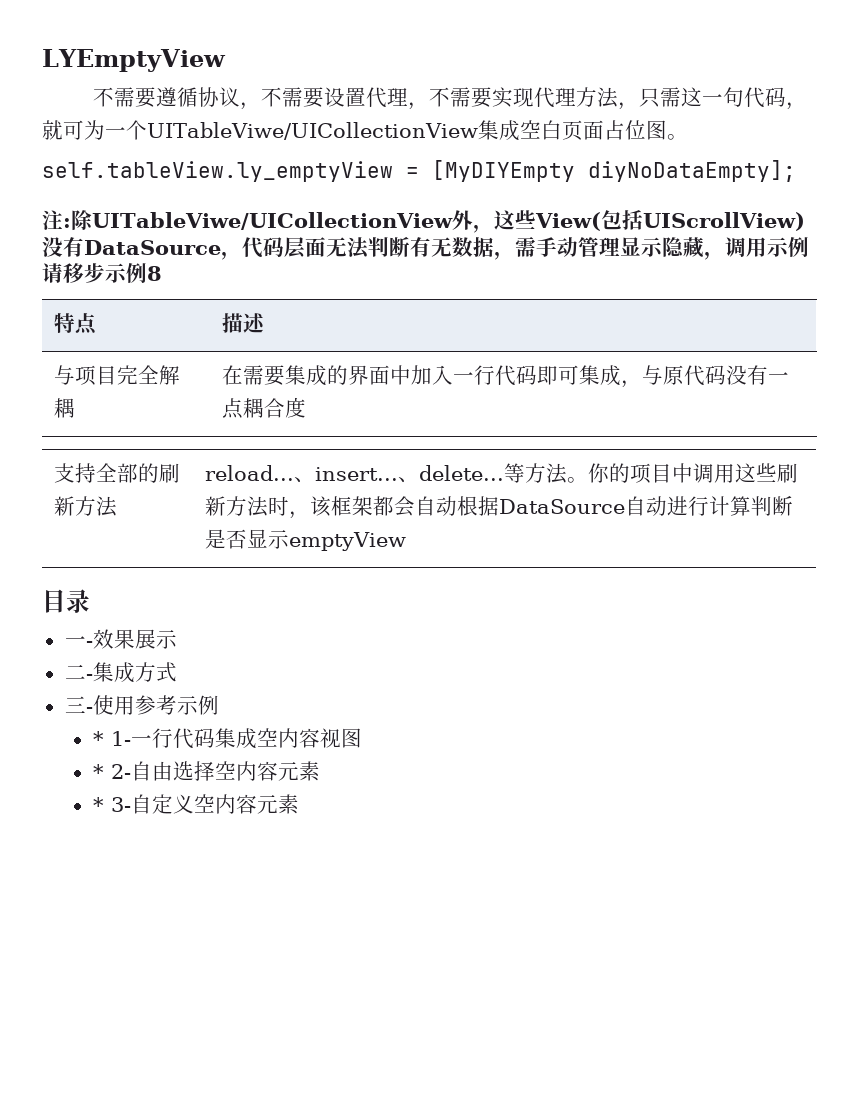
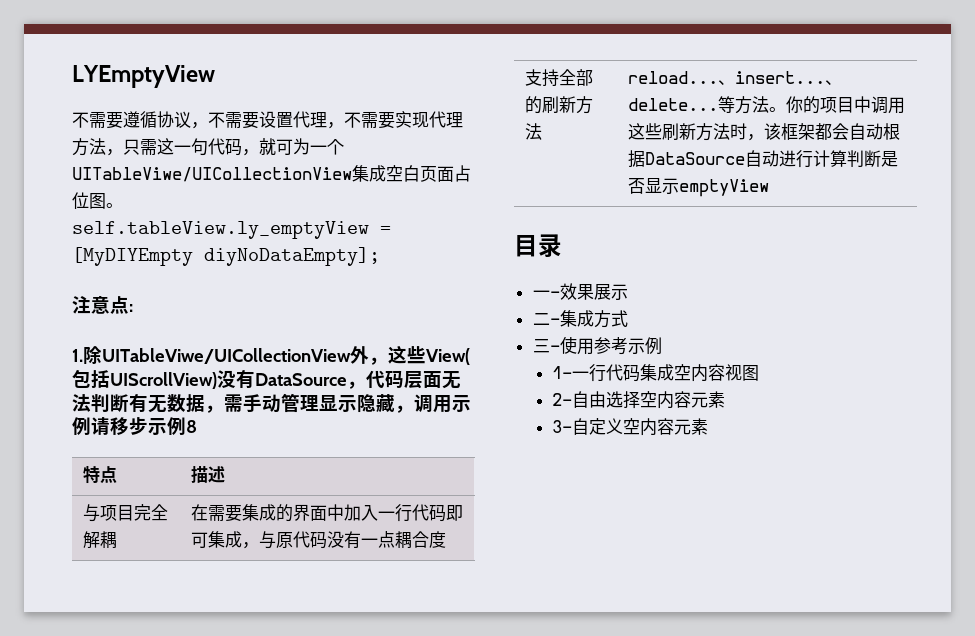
- 注:除UITableViwe/UICollectionView外，这些View(包括UIScrollView)没有DataSource，代码层面无法判断有无数据，需手动管理显示隐藏，调用示例请移步示例8
+ 注意点:
+ 1.除UITableViwe/UICollectionView外，这些View(包括UIScrollView)没有DataSource，代码层面无法判断有无数据，需手动管理显示隐藏，调用示例请移步示例8
- * 1-一行代码集成空内容视图
+ 1-一行代码集成空内容视图
- * 2-自由选择空内容元素
+ 2-自由选择空内容元素
- * 3-自定义空内容元素
+ 3-自定义空内容元素

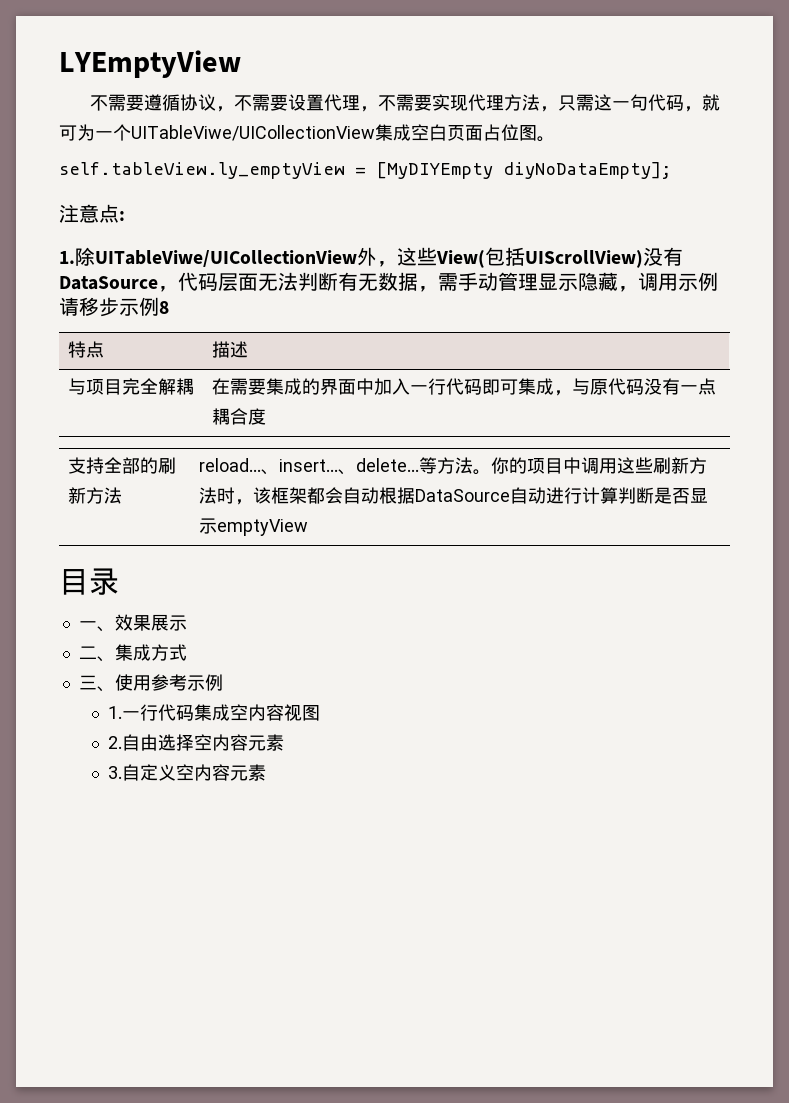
- 一-效果展示
+ 一、效果展示
- 二-集成方式
+ 二、集成方式
- 三-使用参考示例
+ 三、使用参考示例
- 1-一行代码集成空内容视图
+ 1.一行代码集成空内容视图
- 2-自由选择空内容元素
+ 2.自由选择空内容元素
- 3-自定义空内容元素
+ 3.自定义空内容元素

